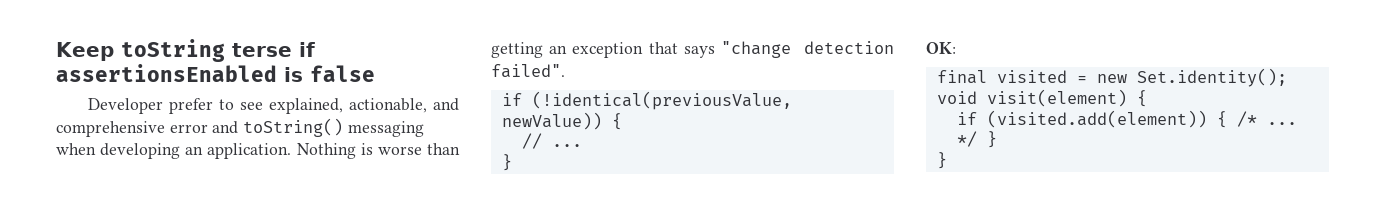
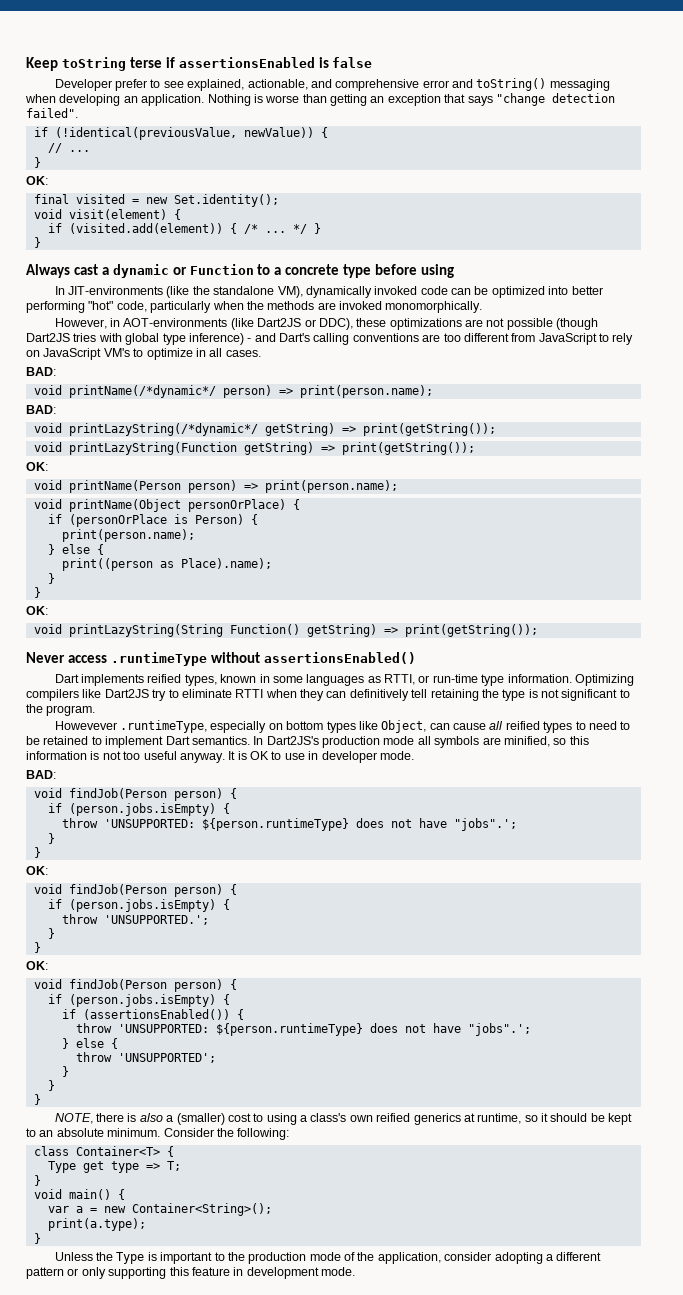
+ Always cast a dynamic or Function to a concrete type before using
+ In JIT-environments (like the standalone VM), dynamically invoked code can be optimized into better performing "hot" code, particularly when the methods are invoked monomorphically.
+ However, in AOT-environments (like Dart2JS or DDC), these optimizations are not possible (though Dart2JS tries with global type inference) - and Dart's calling conventions are too different from JavaScript to rely on JavaScript VM's to optimize in all cases.
+ BAD:
+ void printName(/*dynamic*/ person) => print(person.name);
+ BAD:
+ void printLazyString(/*dynamic*/ getString) => print(getString());
+ void printLazyString(Function getString) => print(getString());
+ OK:
+ void printName(Person person) => print(person.name);
+ void printName(Object personOrPlace) {
+ if (personOrPlace is Person) {
+ print(person.name);
+ } else {
+ print((person as Place).name);
+ }
+ }
+ OK:
+ void printLazyString(String Function() getString) => print(getString());
+ Never access .runtimeType without assertionsEnabled()
+ Dart implements reified types, known in some languages as RTTI, or run-time type information. Optimizing compilers like Dart2JS try to eliminate RTTI when they can definitively tell retaining the type is not significant to the program.
+ Howevever .runtimeType, especially on bottom types like Object, can cause all reified types to need to be retained to implement Dart semantics. In Dart2JS's production mode all symbols are minified, so this information is not too useful anyway. It is OK to use in developer mode.
+ BAD:
+ void findJob(Person person) {
+ if (person.jobs.isEmpty) {
+ throw 'UNSUPPORTED: ${person.runtimeType} does not have "jobs".';
+ }
+ }
+ OK:
+ void findJob(Person person) {
+ if (person.jobs.isEmpty) {
+ throw 'UNSUPPORTED.';
+ }
+ }
+ OK:
+ void findJob(Person person) {
+ if (person.jobs.isEmpty) {
+ if (assertionsEnabled()) {
+ throw 'UNSUPPORTED: ${person.runtimeType} does not have "jobs".';
+ } else {
+ throw 'UNSUPPORTED';
+ }
+ }
+ }
+ NOTE, there is also a (smaller) cost to using a class's own reified generics at runtime, so it should be kept to an absolute minimum. Consider the following:
+ class Container<T> {
+ Type get type => T;
+ }
+ void main() {
+ var a = new Container<String>();
+ print(a.type);
+ }
+ Unless the Type is important to the production mode of the application, consider adopting a different pattern or only supporting this feature in development mode.

